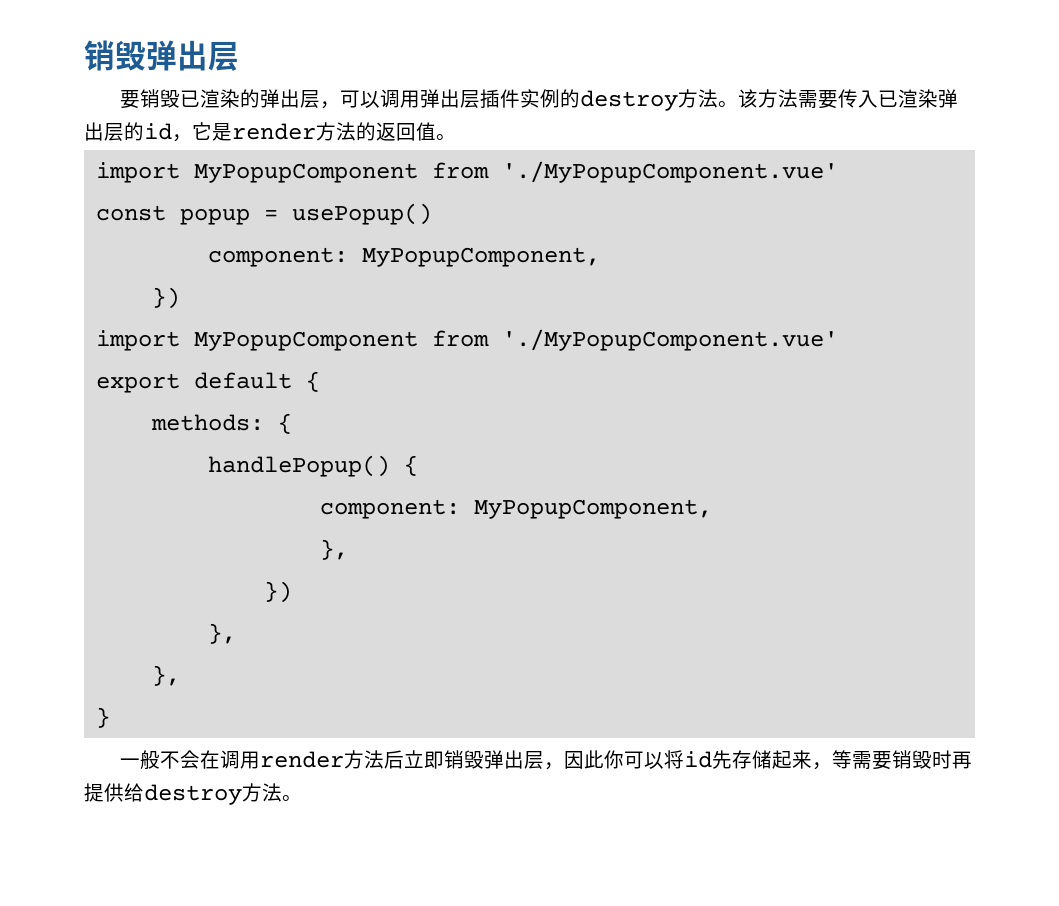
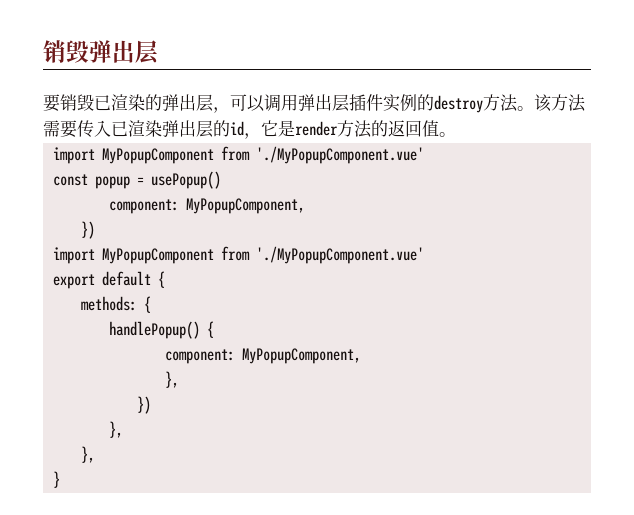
- 一般不会在调用render方法后立即销毁弹出层，因此你可以将id先存储起来，等需要销毁时再提供给destroy方法。

